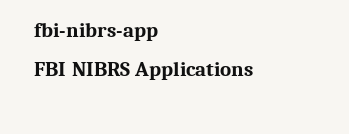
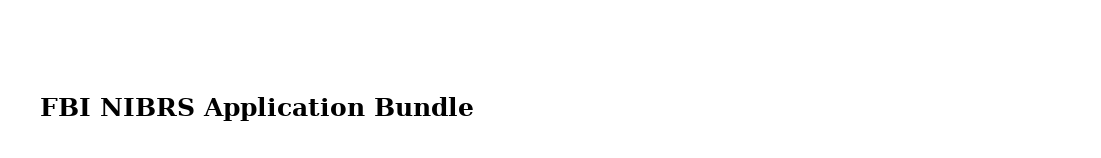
- fbi-nibrs-app
- FBI NIBRS Applications
+ FBI NIBRS Application Bundle

